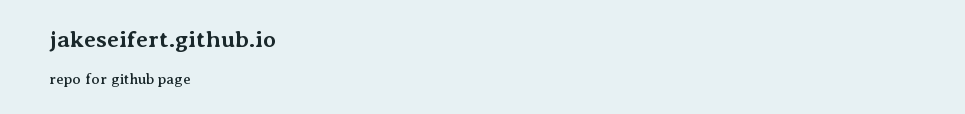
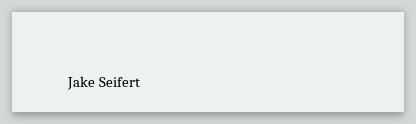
- jakeseifert.github.io
- repo for github page
+ Jake Seifert

